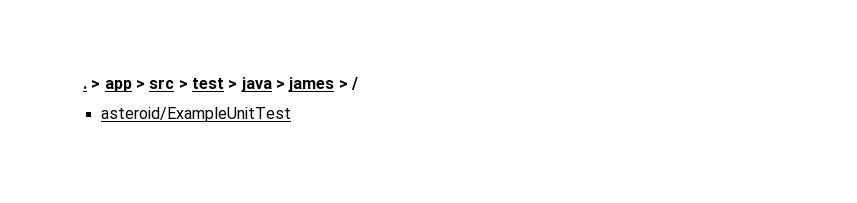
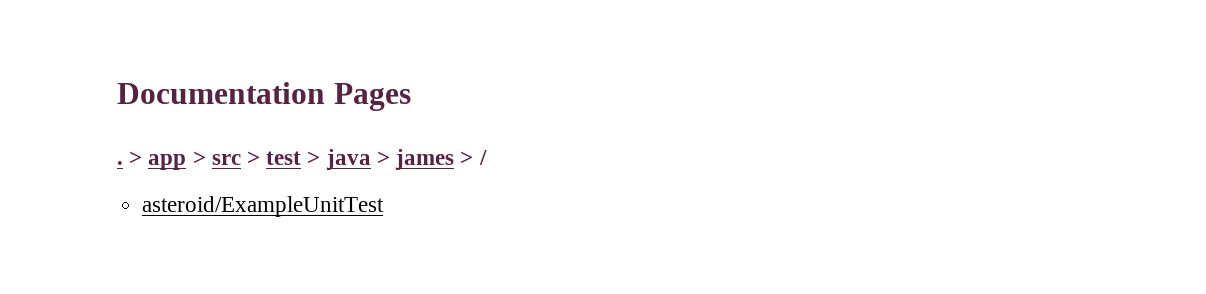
+ Documentation Pages

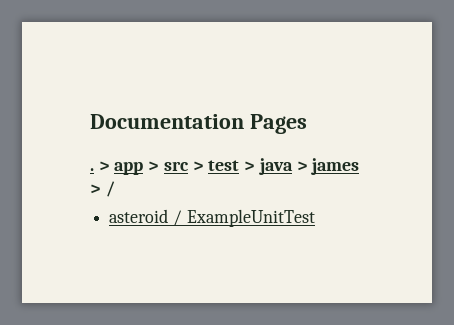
- asteroid/ExampleUnitTest
+ asteroid / ExampleUnitTest

